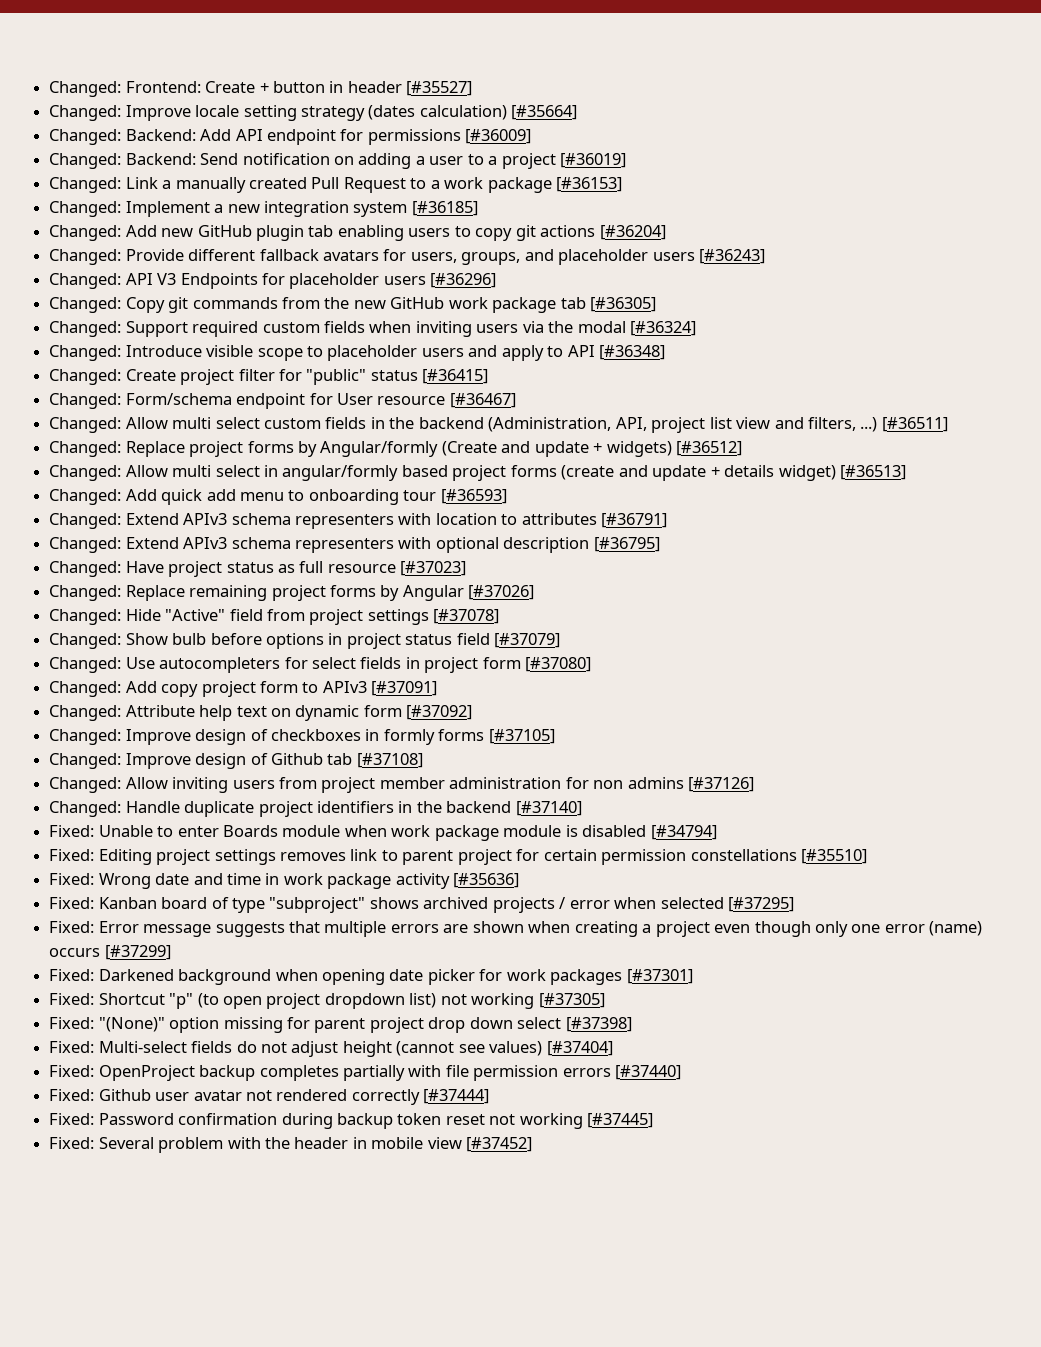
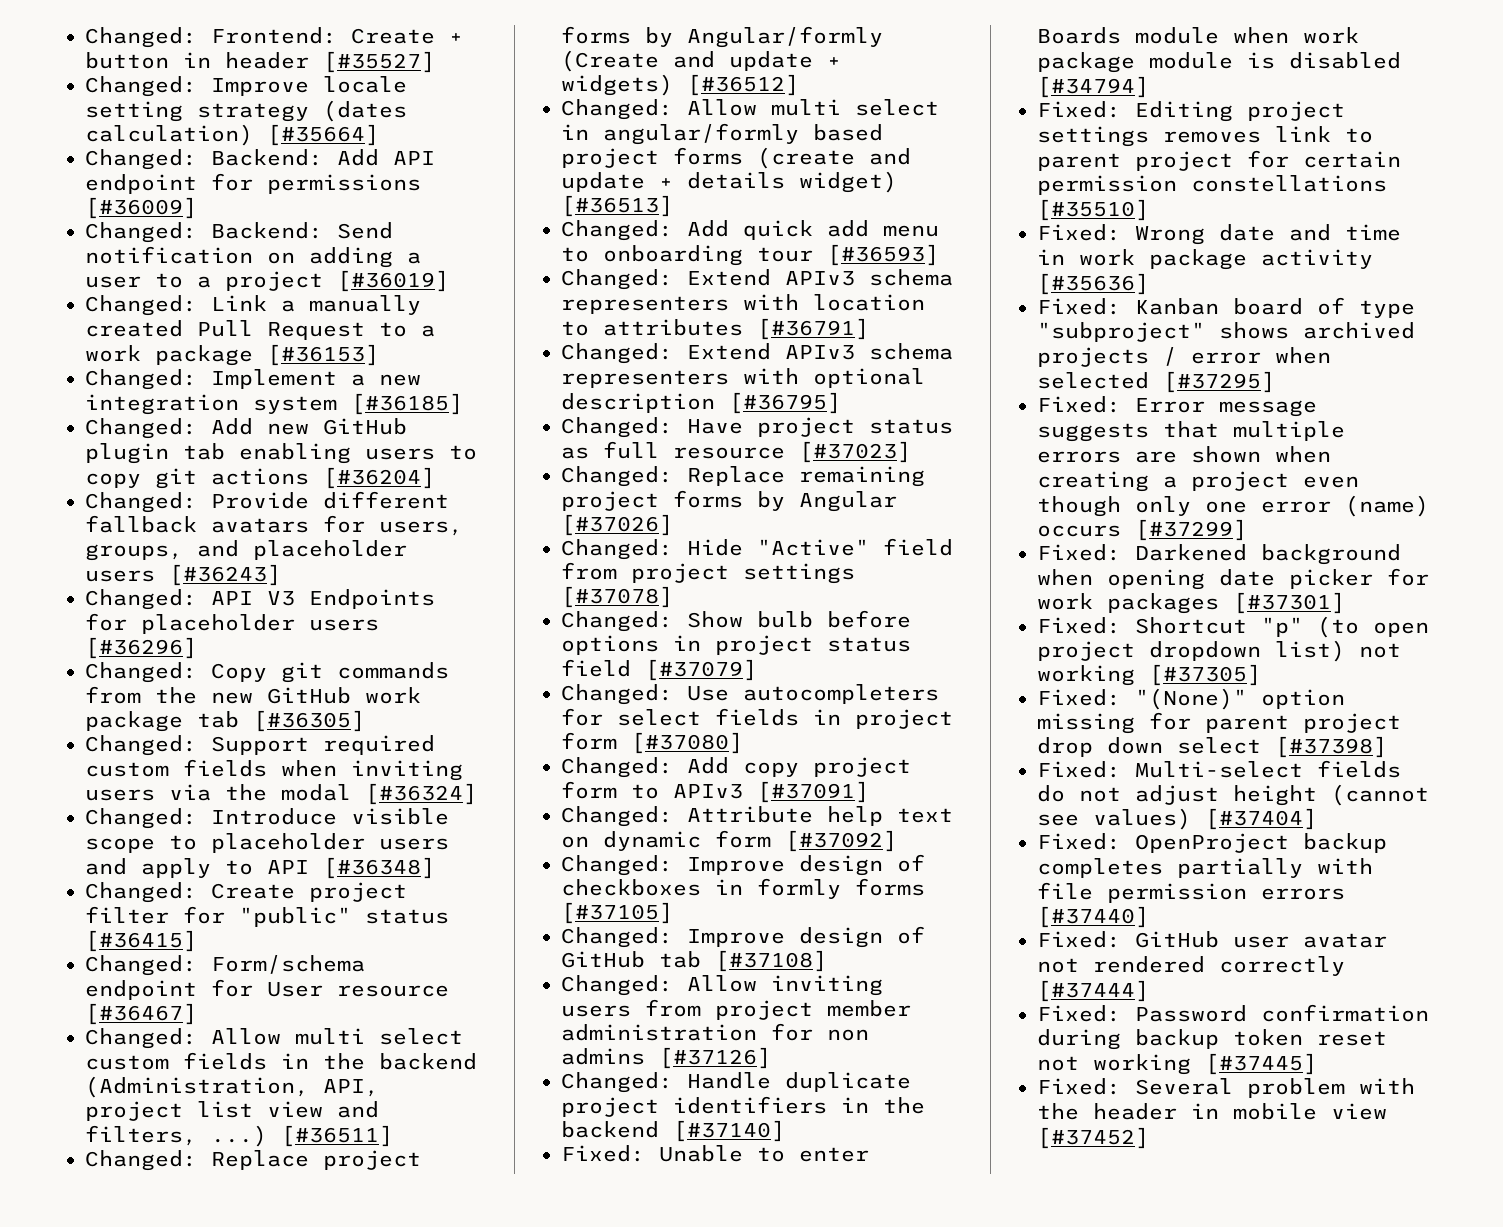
- Changed: Improve design of Github tab [#37108]
+ Changed: Improve design of GitHub tab [#37108]
- Fixed: Github user avatar not rendered correctly [#37444]
+ Fixed: GitHub user avatar not rendered correctly [#37444]

